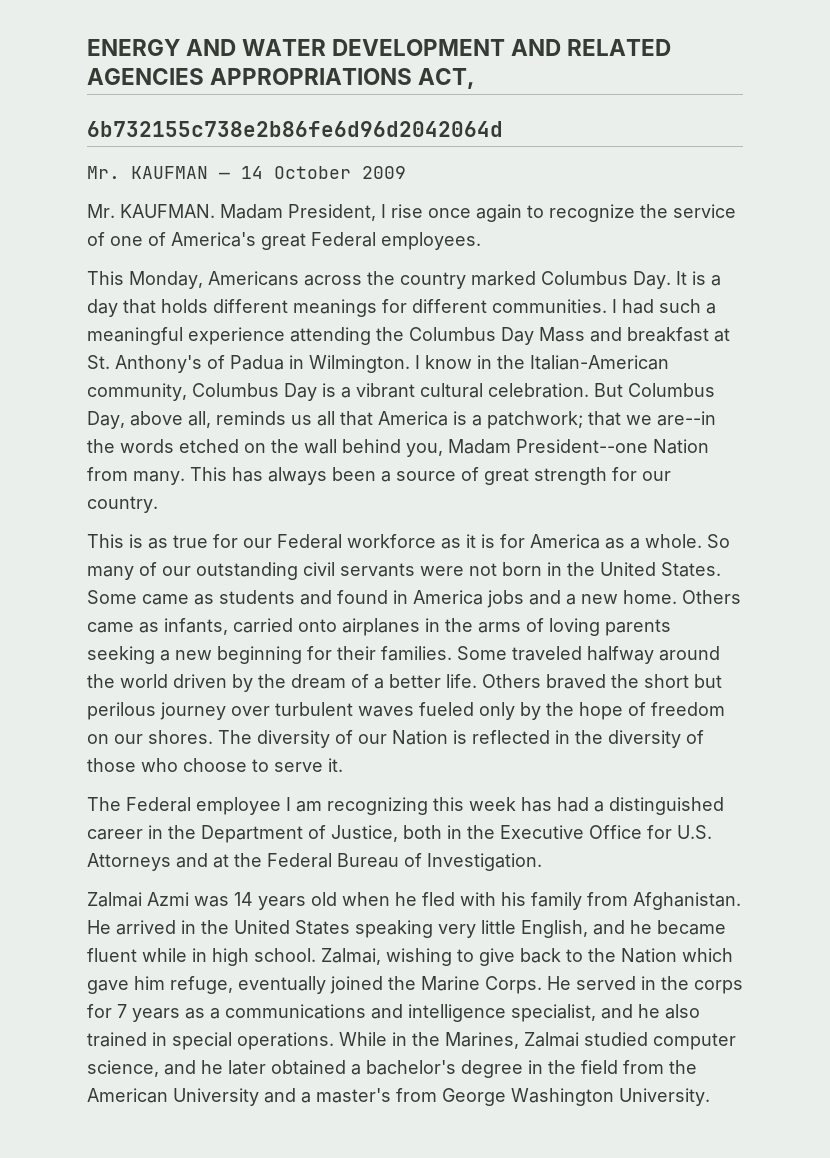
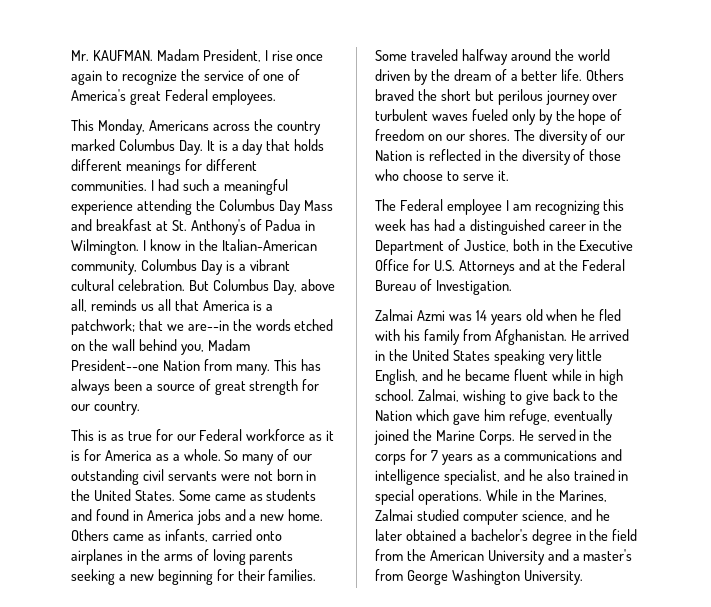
- ENERGY AND WATER DEVELOPMENT AND RELATED AGENCIES APPROPRIATIONS ACT,
- 6b732155c738e2b86fe6d96d2042064d
- Mr. KAUFMAN — 14 October 2009

